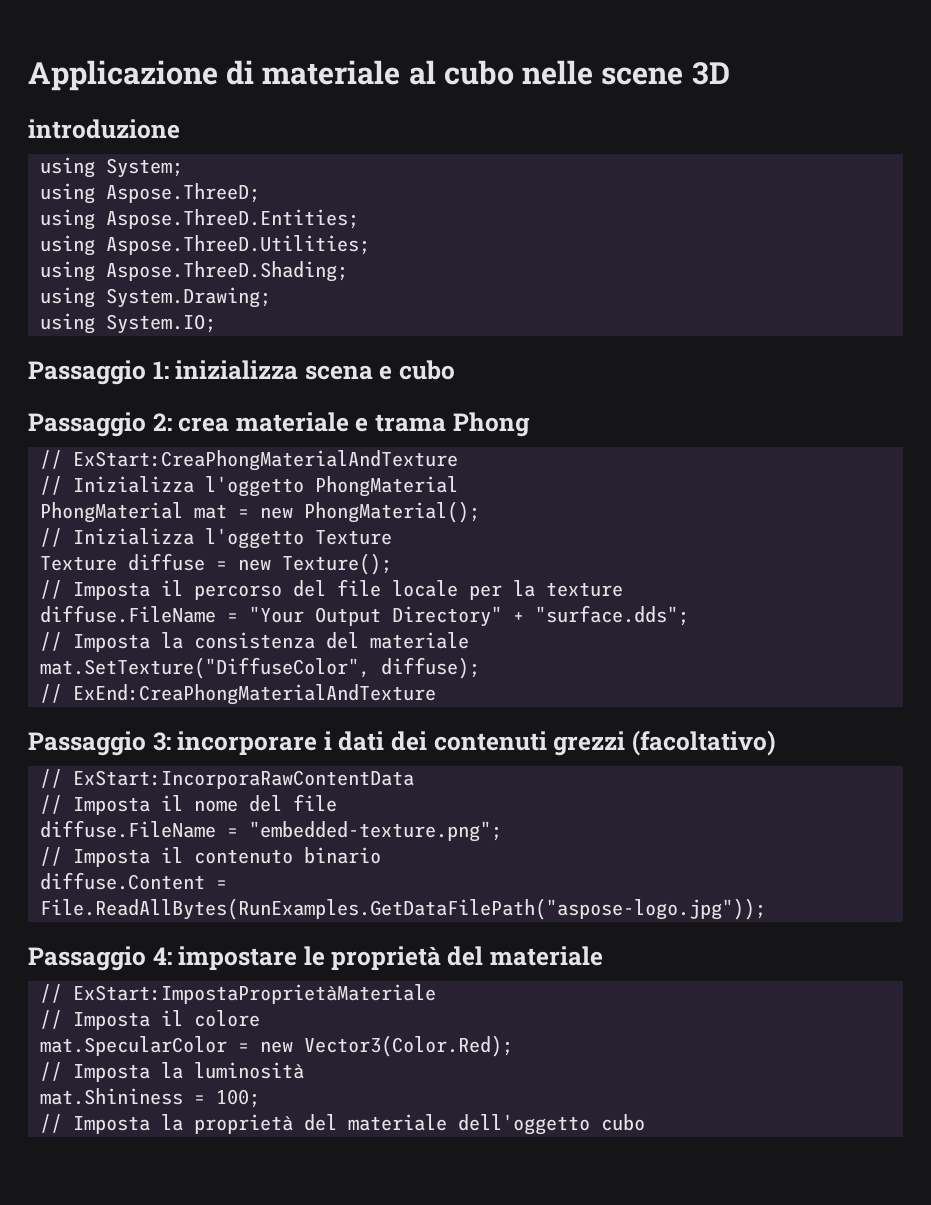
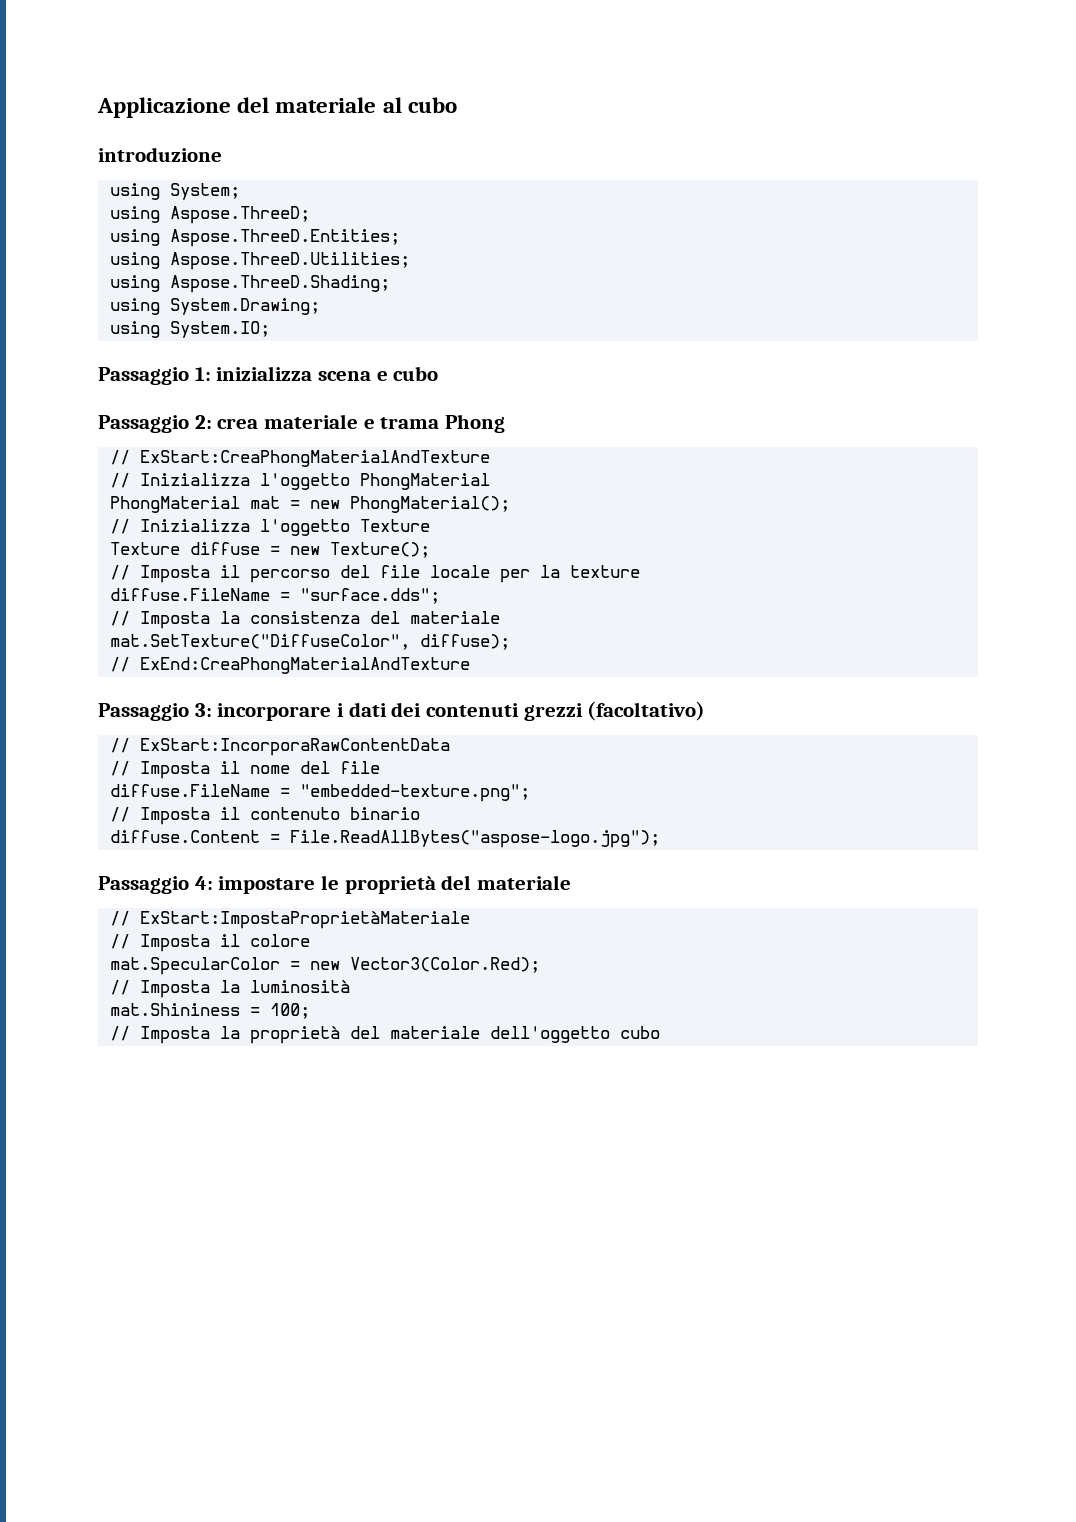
- Applicazione di materiale al cubo nelle scene 3D
+ Applicazione del materiale al cubo
- diffuse.FileName = "Your Output Directory" + "surface.dds";
+ diffuse.FileName = "surface.dds";
- diffuse.Content = File.ReadAllBytes(RunExamples.GetDataFilePath("aspose-logo.jpg"));
+ diffuse.Content = File.ReadAllBytes("aspose-logo.jpg");

